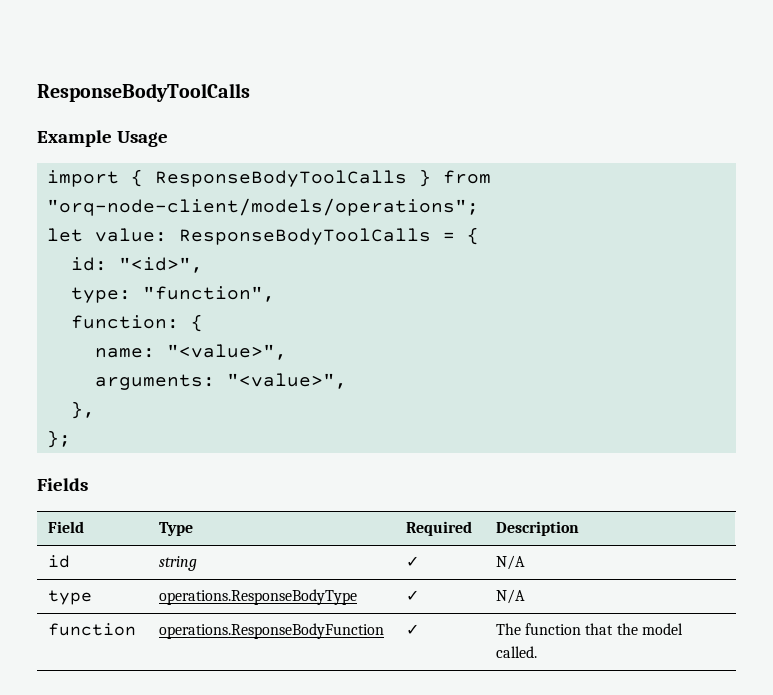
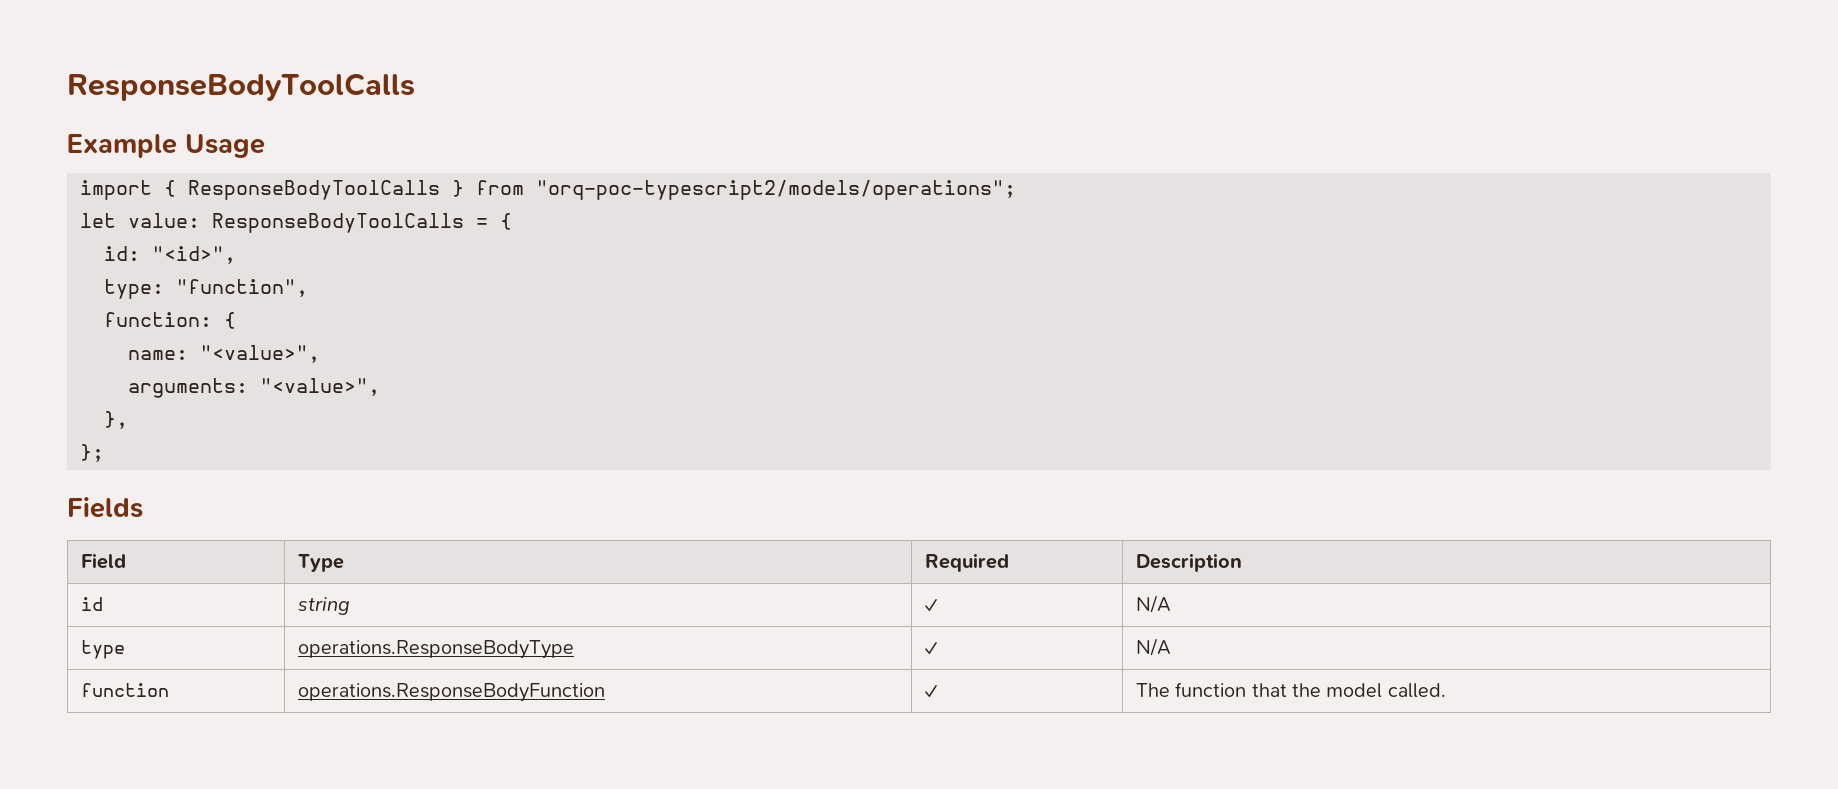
- import { ResponseBodyToolCalls } from "orq-node-client/models/operations";
+ import { ResponseBodyToolCalls } from "orq-poc-typescript2/models/operations";

